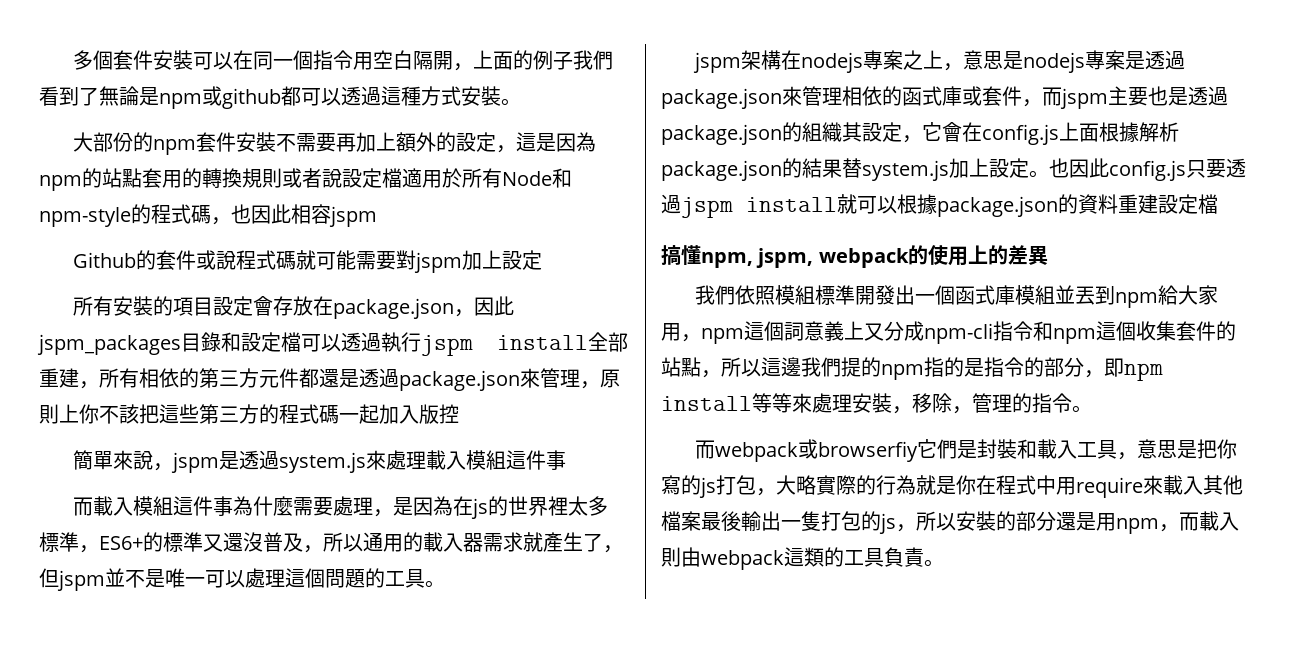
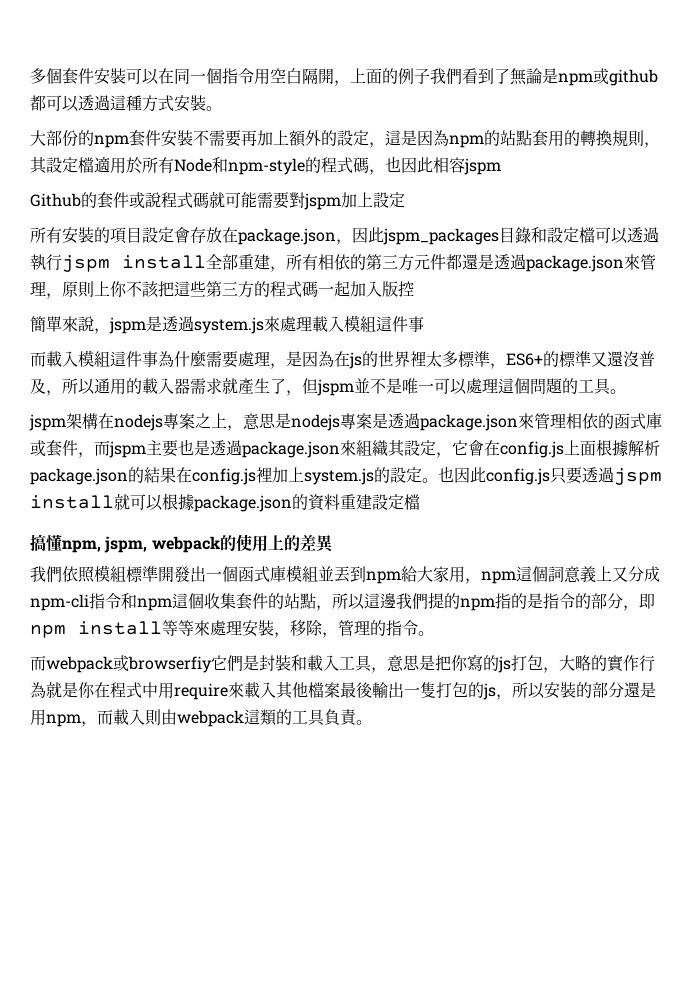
- 大部份的npm套件安裝不需要再加上額外的設定，這是因為npm的站點套用的轉換規則或者說設定檔適用於所有Node和npm-style的程式碼，也因此相容jspm
+ 大部份的npm套件安裝不需要再加上額外的設定，這是因為npm的站點套用的轉換規則，其設定檔適用於所有Node和npm-style的程式碼，也因此相容jspm
- jspm架構在nodejs專案之上，意思是nodejs專案是透過package.json來管理相依的函式庫或套件，而jspm主要也是透過package.json的組織其設定，它會在config.js上面根據解析package.json的結果替system.js加上設定。
+ jspm架構在nodejs專案之上，意思是nodejs專案是透過package.json來管理相依的函式庫或套件，而jspm主要也是透過package.json來組織其設定，它會在config.js上面根據解析package.json的結果在config.js裡加上system.js的設定。
- 而webpack或browserfiy它們是封裝和載入工具，意思是把你寫的js打包，大略實際的行為就是你在程式中用require來載入其他檔案最後輸出一隻打包的js，所以安裝的部分還是用npm，而載入則由webpack這類的工具負責。
+ 而webpack或browserfiy它們是封裝和載入工具，意思是把你寫的js打包，大略的實作行為就是你在程式中用require來載入其他檔案最後輸出一隻打包的js，所以安裝的部分還是用npm，而載入則由webpack這類的工具負責。

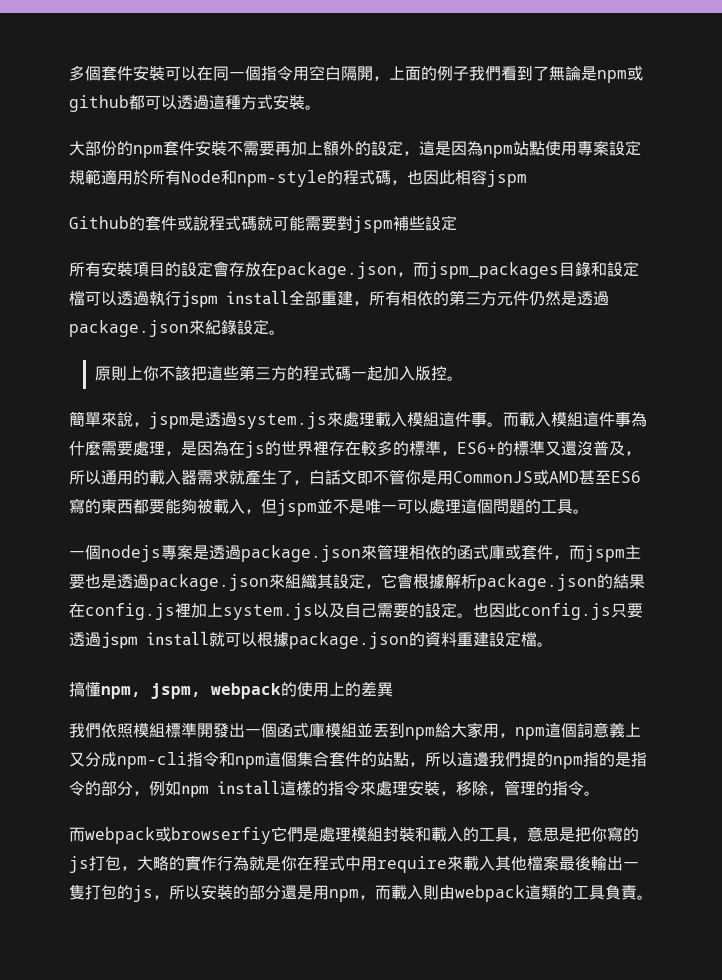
- 大部份的npm套件安裝不需要再加上額外的設定，這是因為npm的站點套用的轉換規則，其設定檔適用於所有Node和npm-style的程式碼，也因此相容jspm
+ 大部份的npm套件安裝不需要再加上額外的設定，這是因為npm站點使用專案設定規範適用於所有Node和npm-style的程式碼，也因此相容jspm
- Github的套件或說程式碼就可能需要對jspm加上設定
+ Github的套件或說程式碼就可能需要對jspm補些設定
- 所有安裝的項目設定會存放在package.json，因此jspm_packages目錄和設定檔可以透過執行jspm install全部重建，所有相依的第三方元件都還是透過package.json來管理，原則上你不該把這些第三方的程式碼一起加入版控
+ 所有安裝項目的設定會存放在package.json，而jspm_packages目錄和設定檔可以透過執行jspm install全部重建，所有相依的第三方元件仍然是透過package.json來紀錄設定。
+ 原則上你不該把這些第三方的程式碼一起加入版控。
- 簡單來說，jspm是透過system.js來處理載入模組這件事
- 而載入模組這件事為什麼需要處理，是因為在js的世界裡太多標準，ES6+的標準又還沒普及，所以通用的載入器需求就產生了，但jspm並不是唯一可以處理這個問題的工具。
+ 簡單來說，jspm是透過system.js來處理載入模組這件事。而載入模組這件事為什麼需要處理，是因為在js的世界裡存在較多的標準，ES6+的標準又還沒普及，所以通用的載入器需求就產生了，白話文即不管你是用CommonJS或AMD甚至ES6寫的東西都要能夠被載入，但jspm並不是唯一可以處理這個問題的工具。
- jspm架構在nodejs專案之上，意思是nodejs專案是透過package.json來管理相依的函式庫或套件，而jspm主要也是透過package.json來組織其設定，它會在config.js上面根據解析package.json的結果在config.js裡加上system.js的設定。
+ 一個nodejs專案是透過package.json來管理相依的函式庫或套件，而jspm主要也是透過package.json來組織其設定，它會根據解析package.json的結果在config.js裡加上system.js以及自己需要的設定。
- 也因此config.js只要透過jspm install就可以根據package.json的資料重建設定檔
+ 也因此config.js只要透過jspm install就可以根據package.json的資料重建設定檔。
- 我們依照模組標準開發出一個函式庫模組並丟到npm給大家用，npm這個詞意義上又分成npm-cli指令和npm這個收集套件的站點，所以這邊我們提的npm指的是指令的部分，即npm install等等來處理安裝，移除，管理的指令。
+ 我們依照模組標準開發出一個函式庫模組並丟到npm給大家用，npm這個詞意義上又分成npm-cli指令和npm這個集合套件的站點，所以這邊我們提的npm指的是指令的部分，例如npm install這樣的指令來處理安裝，移除，管理的指令。
- 而webpack或browserfiy它們是封裝和載入工具，意思是把你寫的js打包，大略的實作行為就是你在程式中用require來載入其他檔案最後輸出一隻打包的js，所以安裝的部分還是用npm，而載入則由webpack這類的工具負責。
+ 而webpack或browserfiy它們是處理模組封裝和載入的工具，意思是把你寫的js打包，大略的實作行為就是你在程式中用require來載入其他檔案最後輸出一隻打包的js，所以安裝的部分還是用npm，而載入則由webpack這類的工具負責。

